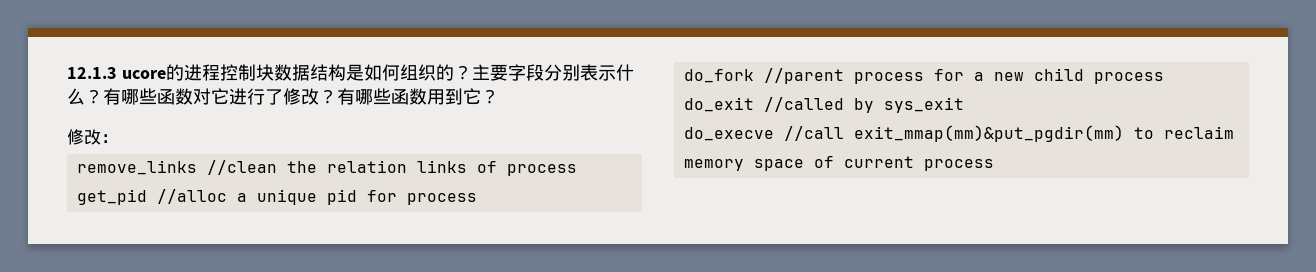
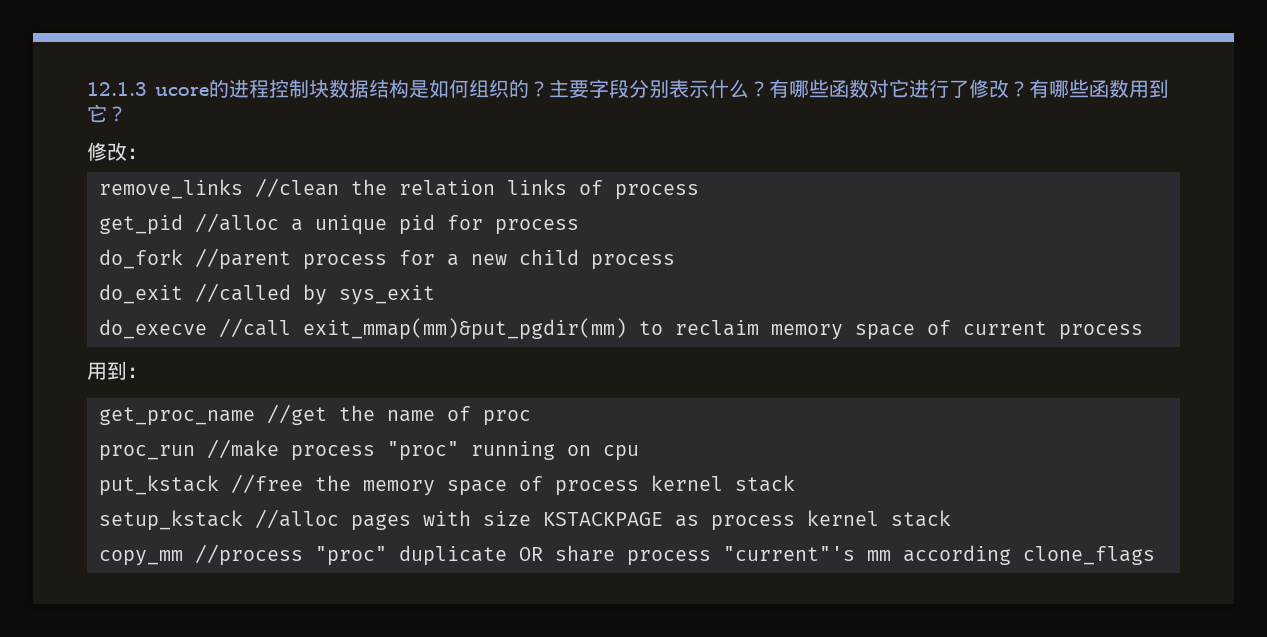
+ 用到：
+ get_proc_name //get the name of proc
+ proc_run //make process "proc" running on cpu
+ put_kstack //free the memory space of process kernel stack
+ setup_kstack //alloc pages with size KSTACKPAGE as process kernel stack
+ copy_mm //process "proc" duplicate OR share process "current"'s mm according clone_flags

